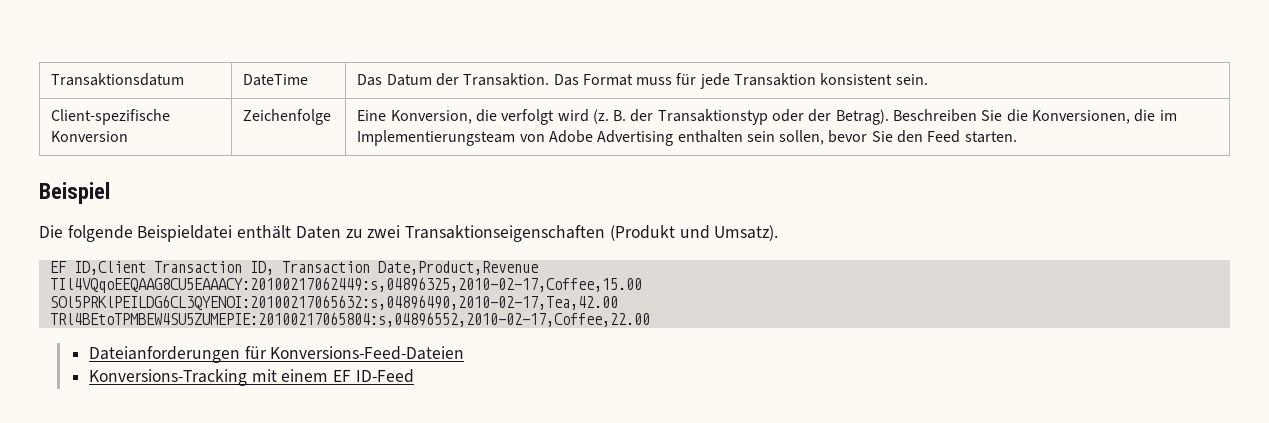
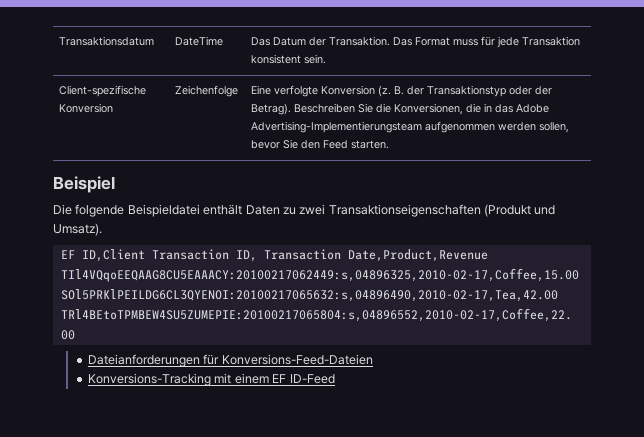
- Client-spezifische Konversion | Zeichenfolge | Eine Konversion, die verfolgt wird (z. B. der Transaktionstyp oder der Betrag). Beschreiben Sie die Konversionen, die im Implementierungsteam von Adobe Advertising enthalten sein sollen, bevor Sie den Feed starten.
+ Client-spezifische Konversion | Zeichenfolge | Eine verfolgte Konversion (z. B. der Transaktionstyp oder der Betrag). Beschreiben Sie die Konversionen, die in das Adobe Advertising-Implementierungsteam aufgenommen werden sollen, bevor Sie den Feed starten.

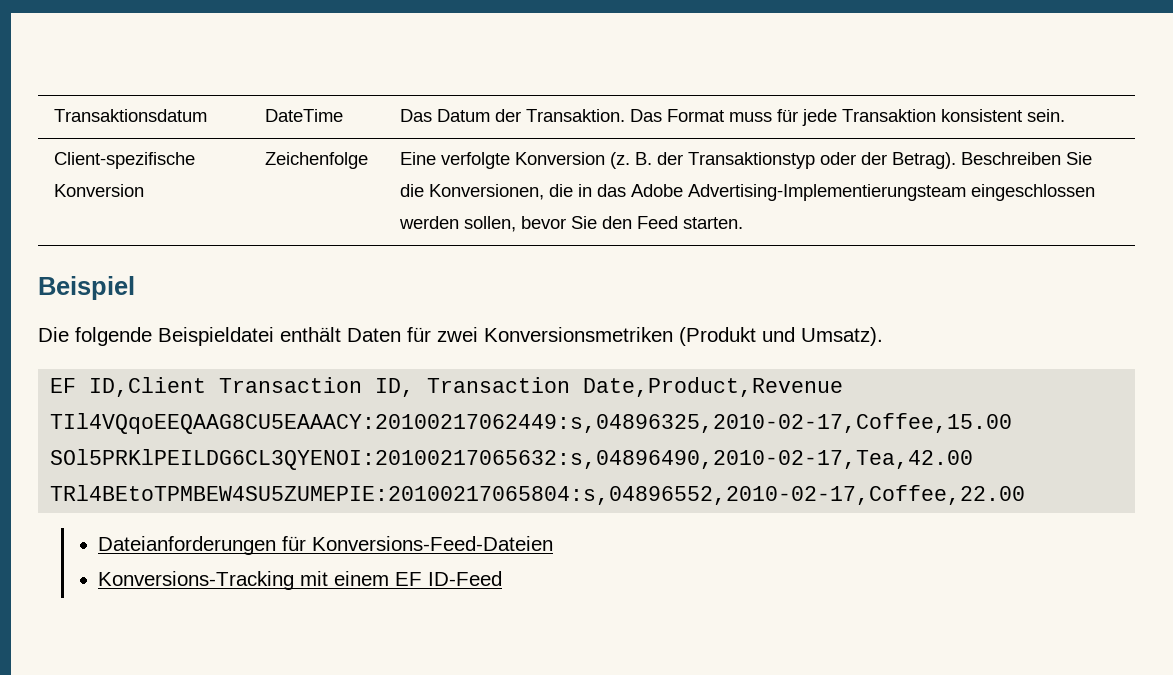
- Client-spezifische Konversion | Zeichenfolge | Eine verfolgte Konversion (z. B. der Transaktionstyp oder der Betrag). Beschreiben Sie die Konversionen, die in das Adobe Advertising-Implementierungsteam aufgenommen werden sollen, bevor Sie den Feed starten.
+ Client-spezifische Konversion | Zeichenfolge | Eine verfolgte Konversion (z. B. der Transaktionstyp oder der Betrag). Beschreiben Sie die Konversionen, die in das Adobe Advertising-Implementierungsteam eingeschlossen werden sollen, bevor Sie den Feed starten.
- Die folgende Beispieldatei enthält Daten zu zwei Transaktionseigenschaften (Produkt und Umsatz).
+ Die folgende Beispieldatei enthält Daten für zwei Konversionsmetriken (Produkt und Umsatz).

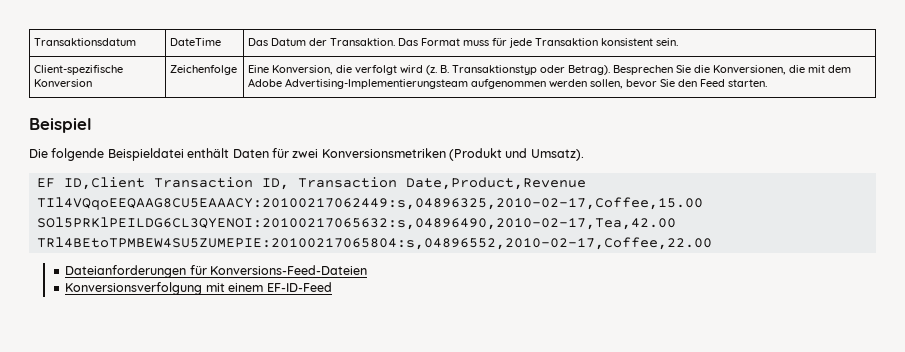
- Client-spezifische Konversion | Zeichenfolge | Eine verfolgte Konversion (z. B. der Transaktionstyp oder der Betrag). Beschreiben Sie die Konversionen, die in das Adobe Advertising-Implementierungsteam eingeschlossen werden sollen, bevor Sie den Feed starten.
+ Client-spezifische Konversion | Zeichenfolge | Eine Konversion, die verfolgt wird (z. B. Transaktionstyp oder Betrag). Besprechen Sie die Konversionen, die mit dem Adobe Advertising-Implementierungsteam aufgenommen werden sollen, bevor Sie den Feed starten.
- Konversions-Tracking mit einem EF ID-Feed
+ Konversionsverfolgung mit einem EF-ID-Feed

